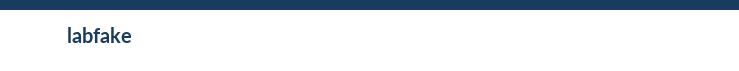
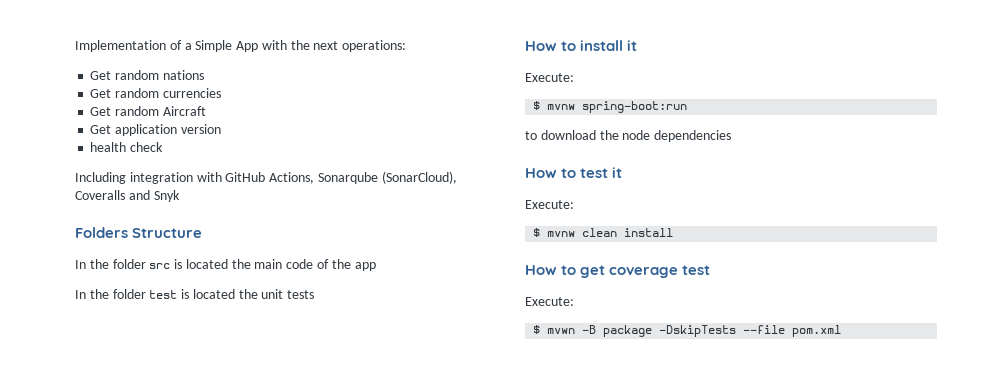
- labfake
+ Implementation of a Simple App with the next operations:
+ Get random nations
+ Get random currencies
+ Get random Aircraft
+ Get application version
+ health check
+ Including integration with GitHub Actions, Sonarqube (SonarCloud), Coveralls and Snyk
+ Folders Structure
+ In the folder src is located the main code of the app
+ In the folder test is located the unit tests
+ How to install it
+ Execute:
+ $ mvnw spring-boot:run
+ to download the node dependencies
+ How to test it
+ Execute:
+ $ mvnw clean install
+ How to get coverage test
+ Execute:
+ $ mvwn -B package -DskipTests --file pom.xml

